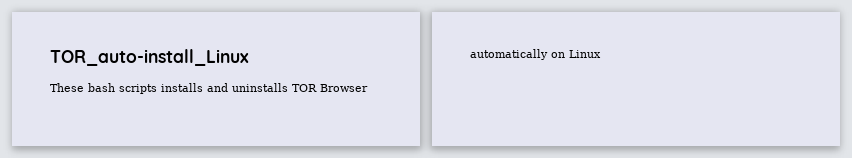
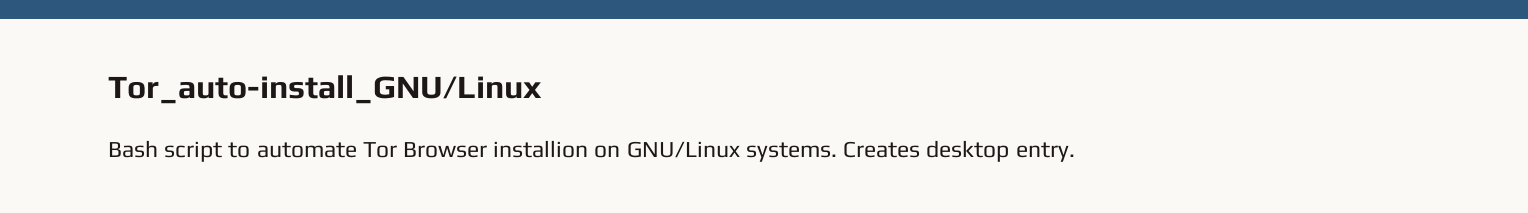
- TOR_auto-install_Linux
- These bash scripts installs and uninstalls TOR Browser automatically on Linux
+ Tor_auto-install_GNU/Linux
+ Bash script to automate Tor Browser installion on GNU/Linux systems. Creates desktop entry.

